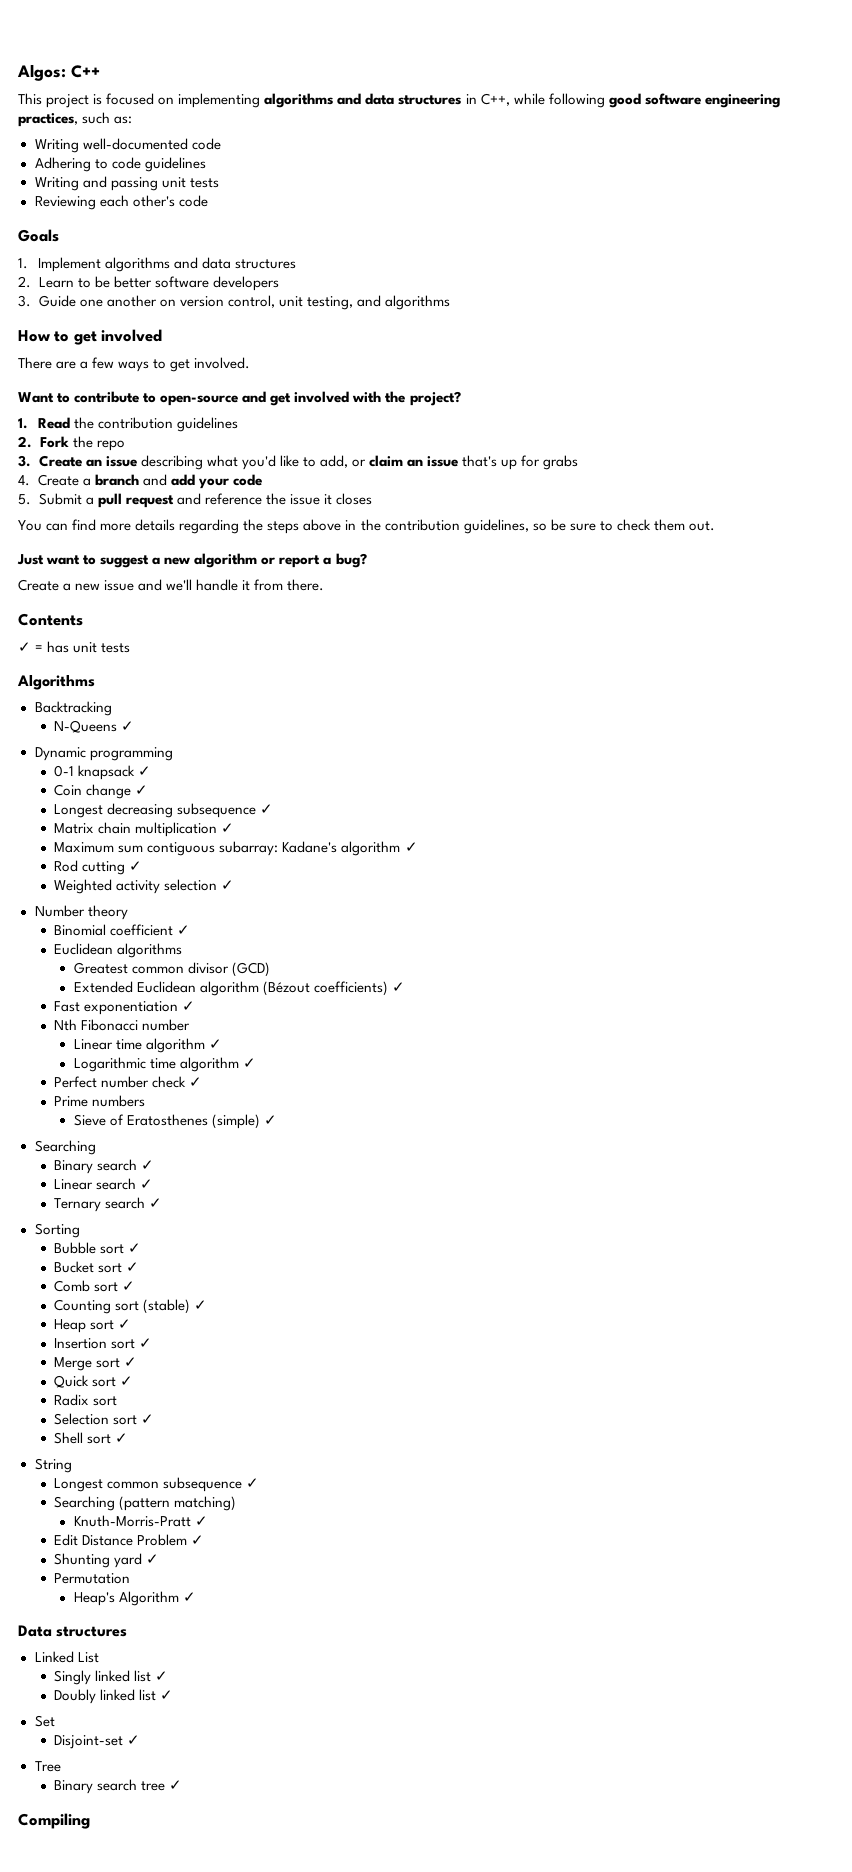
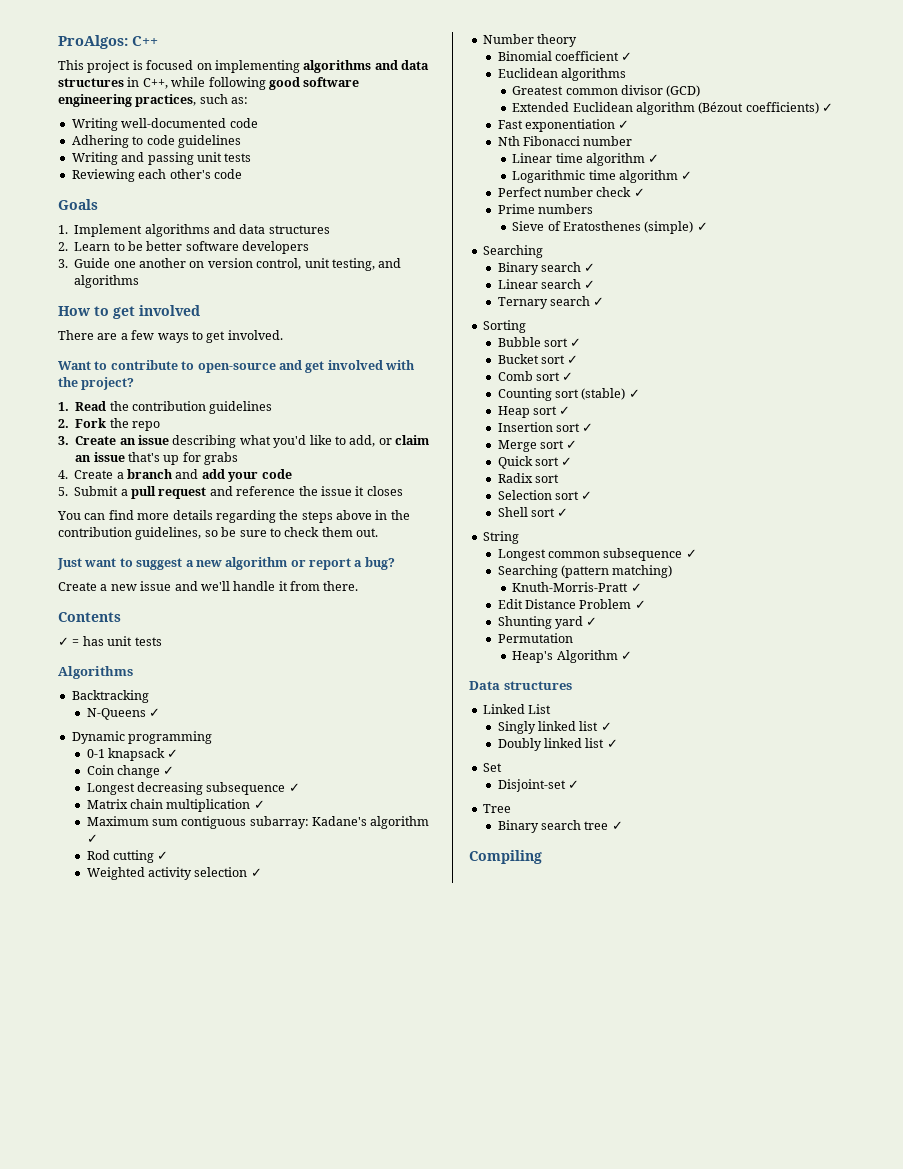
- Algos: C++
+ ProAlgos: C++

